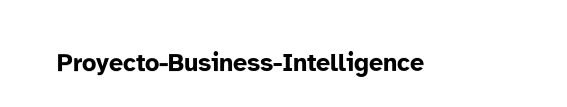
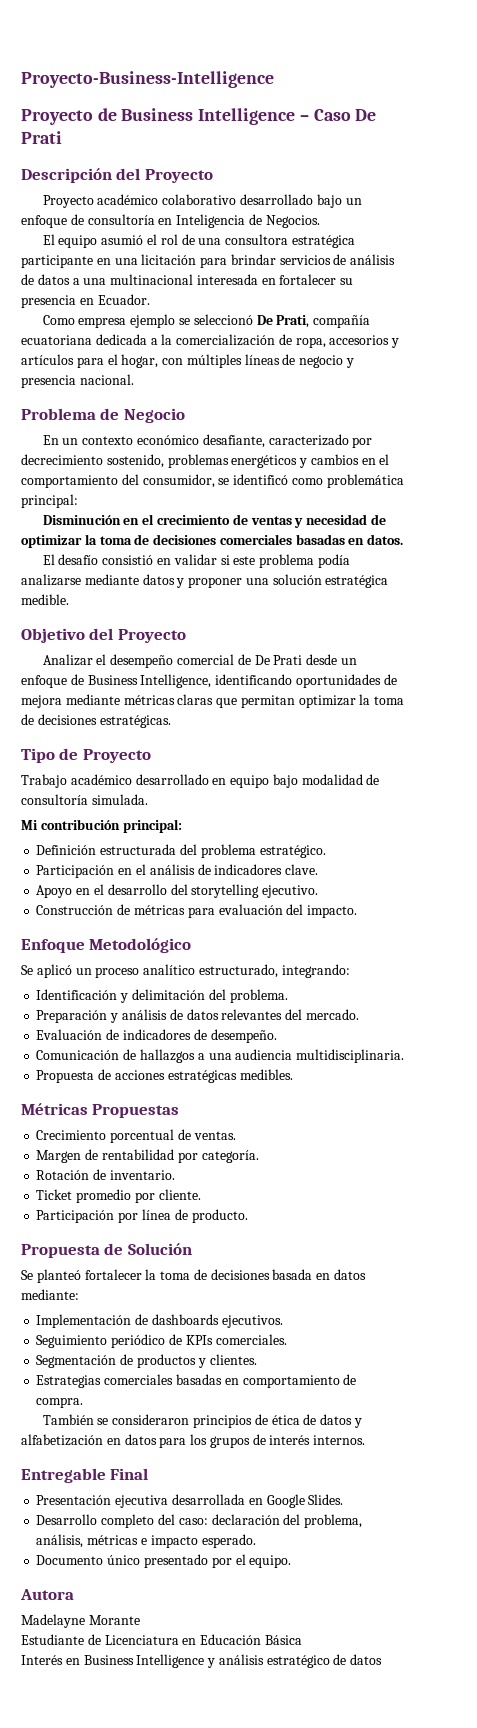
+ Proyecto de Business Intelligence – Caso De Prati
+ Descripción del Proyecto
+ Proyecto académico colaborativo desarrollado bajo un enfoque de consultoría en Inteligencia de Negocios.
+ El equipo asumió el rol de una consultora estratégica participante en una licitación para brindar servicios de análisis de datos a una multinacional interesada en fortalecer su presencia en Ecuador.
+ Como empresa ejemplo se seleccionó De Prati, compañía ecuatoriana dedicada a la comercialización de ropa, accesorios y artículos para el hogar, con múltiples líneas de negocio y presencia nacional.
+ Problema de Negocio
+ En un contexto económico desafiante, caracterizado por decrecimiento sostenido, problemas energéticos y cambios en el comportamiento del consumidor, se identificó como problemática principal:
+ Disminución en el crecimiento de ventas y necesidad de optimizar la toma de decisiones comerciales basadas en datos.
+ El desafío consistió en validar si este problema podía analizarse mediante datos y proponer una solución estratégica medible.
+ Objetivo del Proyecto
+ Analizar el desempeño comercial de De Prati desde un enfoque de Business Intelligence, identificando oportunidades de mejora mediante métricas claras que permitan optimizar la toma de decisiones estratégicas.
+ Tipo de Proyecto
+ Trabajo académico desarrollado en equipo bajo modalidad de consultoría simulada.
+ Mi contribución principal:
+ Definición estructurada del problema estratégico.
+ Participación en el análisis de indicadores clave.
+ Apoyo en el desarrollo del storytelling ejecutivo.
+ Construcción de métricas para evaluación del impacto.
+ Enfoque Metodológico
+ Se aplicó un proceso analítico estructurado, integrando:
+ Identificación y delimitación del problema.
+ Preparación y análisis de datos relevantes del mercado.
+ Evaluación de indicadores de desempeño.
+ Comunicación de hallazgos a una audiencia multidisciplinaria.
+ Propuesta de acciones estratégicas medibles.
+ Métricas Propuestas
+ Crecimiento porcentual de ventas.
+ Margen de rentabilidad por categoría.
+ Rotación de inventario.
+ Ticket promedio por cliente.
+ Participación por línea de producto.
+ Propuesta de Solución
+ Se planteó fortalecer la toma de decisiones basada en datos mediante:
+ Implementación de dashboards ejecutivos.
+ Seguimiento periódico de KPIs comerciales.
+ Segmentación de productos y clientes.
+ Estrategias comerciales basadas en comportamiento de compra.
+ También se consideraron principios de ética de datos y alfabetización en datos para los grupos de interés internos.
+ Entregable Final
+ Presentación ejecutiva desarrollada en Google Slides.
+ Desarrollo completo del caso: declaración del problema, análisis, métricas e impacto esperado.
+ Documento único presentado por el equipo.
+ Autora
+ Madelayne Morante
+ Estudiante de Licenciatura en Educación Básica
+ Interés en Business Intelligence y análisis estratégico de datos

